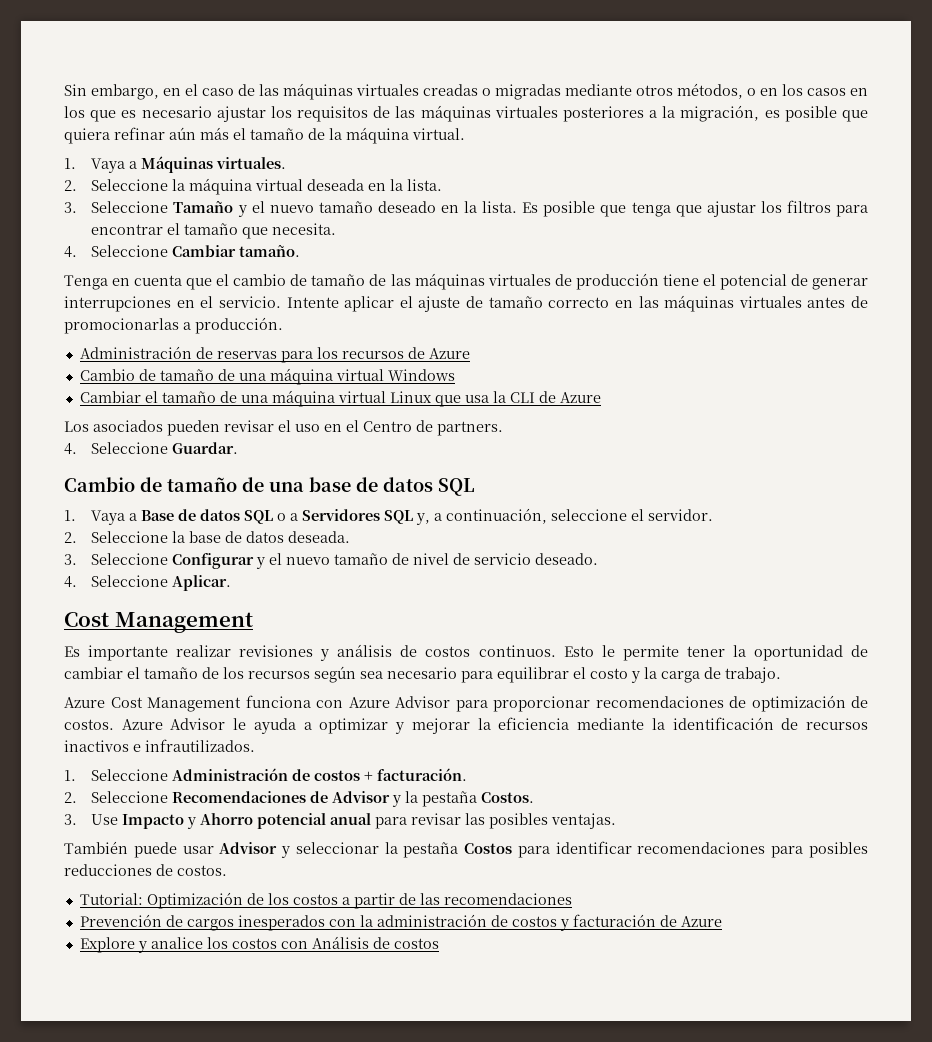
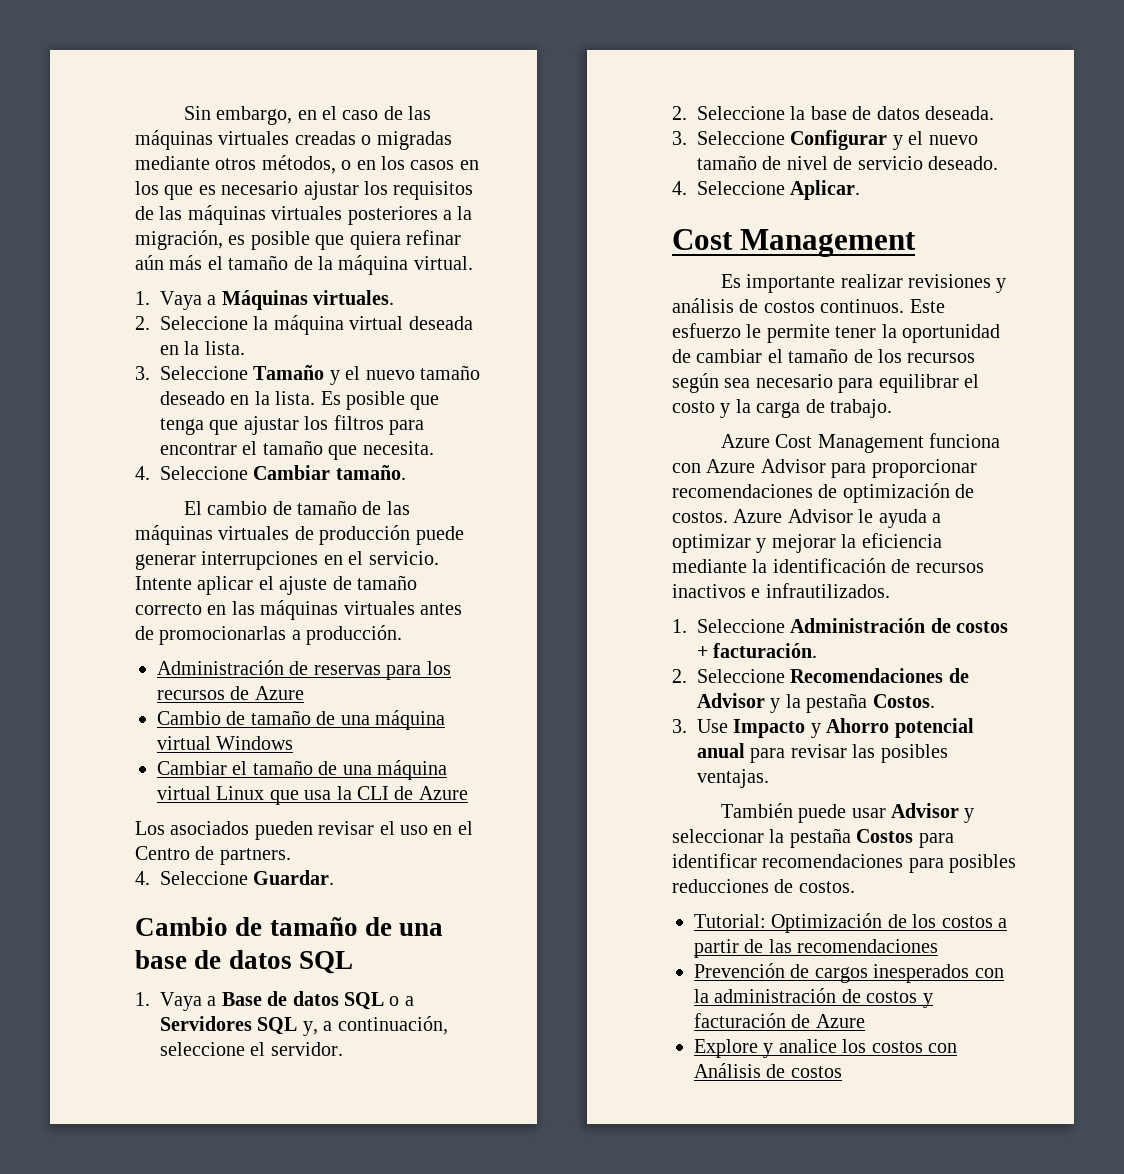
- Tenga en cuenta que el cambio de tamaño de las máquinas virtuales de producción tiene el potencial de generar interrupciones en el servicio.
+ El cambio de tamaño de las máquinas virtuales de producción puede generar interrupciones en el servicio.
- Esto le permite tener la oportunidad de cambiar el tamaño de los recursos según sea necesario para equilibrar el costo y la carga de trabajo.
+ Este esfuerzo le permite tener la oportunidad de cambiar el tamaño de los recursos según sea necesario para equilibrar el costo y la carga de trabajo.

